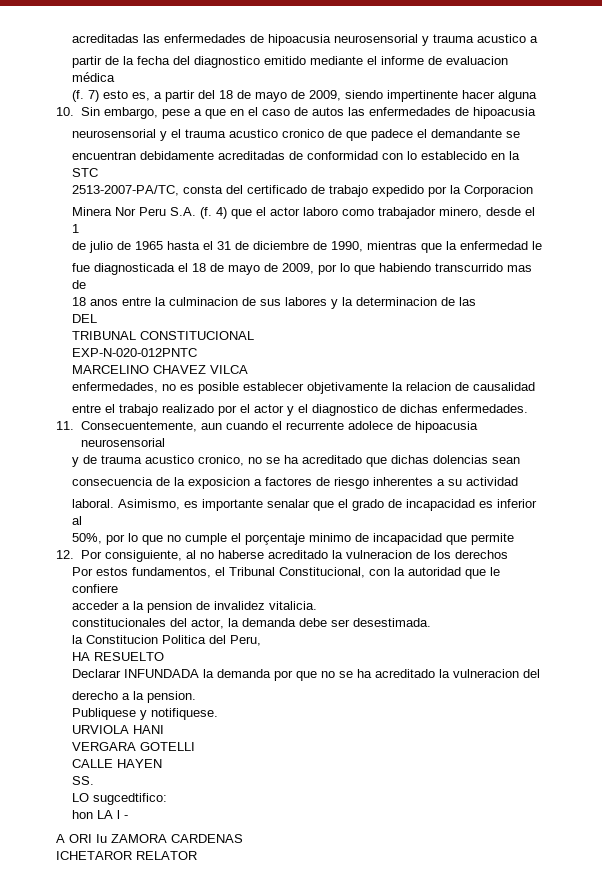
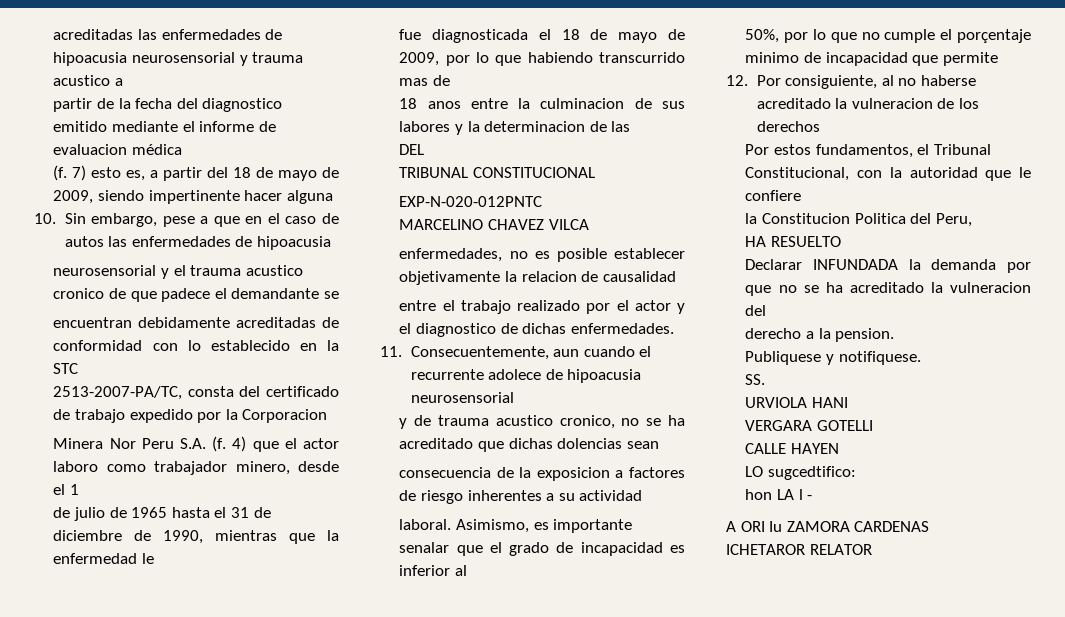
- acceder a la pension de invalidez vitalicia.
- constitucionales del actor, la demanda debe ser desestimada.
+ SS.
- SS.

